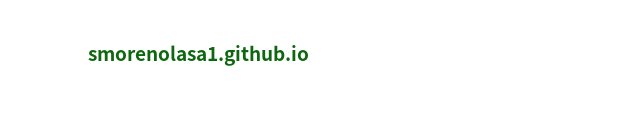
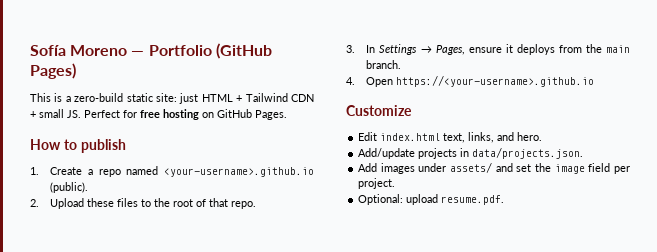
- smorenolasa1.github.io
+ Sofía Moreno — Portfolio (GitHub Pages)
+ This is a zero-build static site: just HTML + Tailwind CDN + small JS. Perfect for free hosting on GitHub Pages.
+ How to publish
+ 1. Create a repo named <your-username>.github.io (public).
+ 2. Upload these files to the root of that repo.
+ 3. In Settings → Pages, ensure it deploys from the main branch.
+ 4. Open https://<your-username>.github.io
+ Customize
+ Edit index.html text, links, and hero.
+ Add/update projects in data/projects.json.
+ Add images under assets/ and set the image field per project.
+ Optional: upload resume.pdf.

